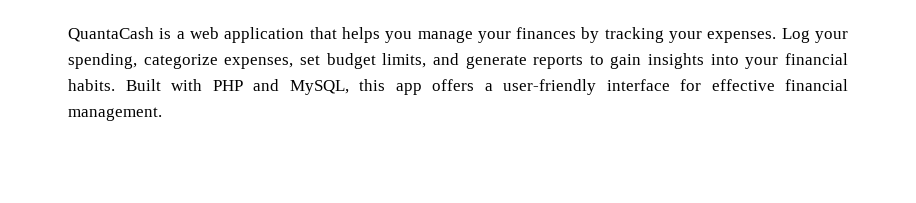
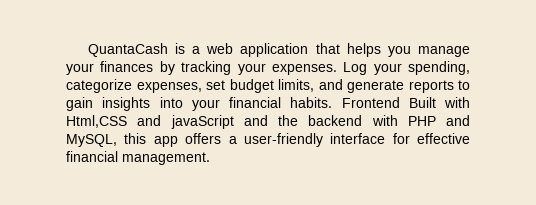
- Built with PHP and MySQL, this app offers a user-friendly interface for effective financial management.
+ Frontend Built with Html,CSS and javaScript and the backend with PHP and MySQL, this app offers a user-friendly interface for effective financial management.

